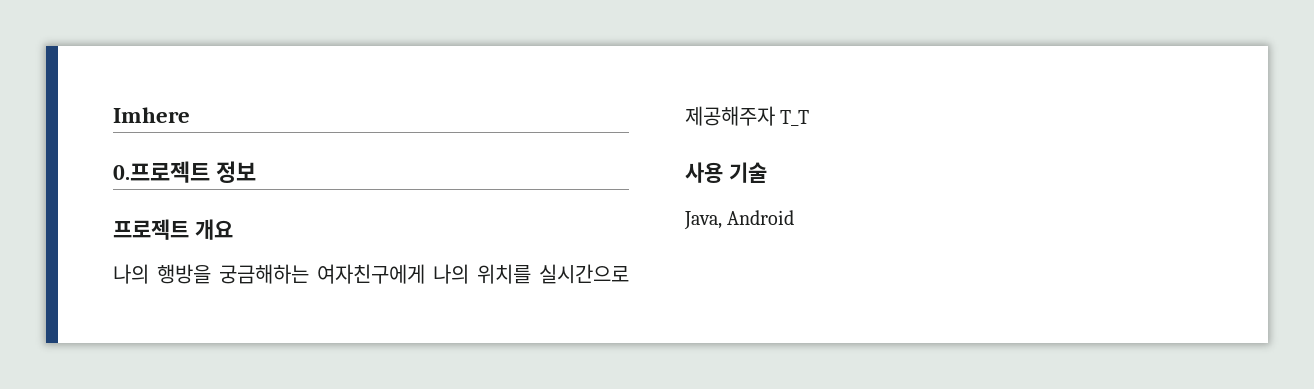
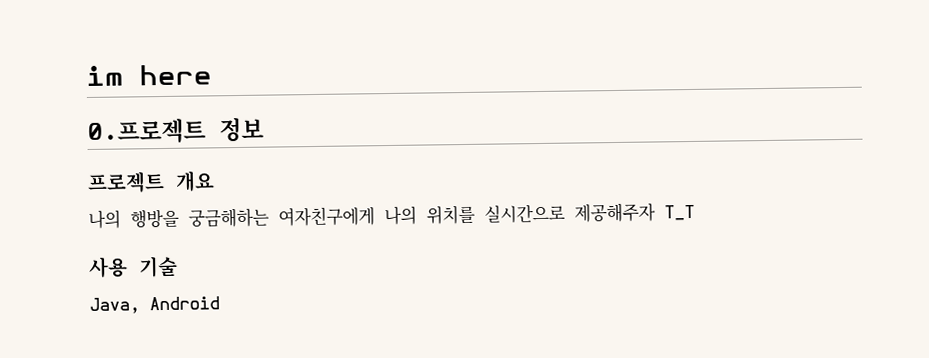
- Imhere
+ im here

